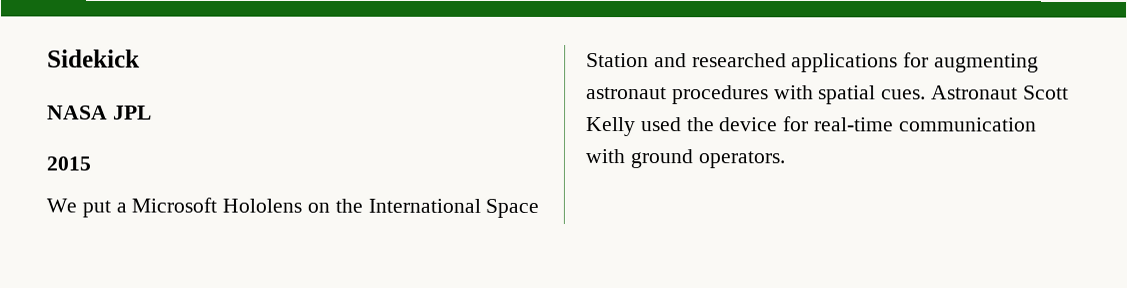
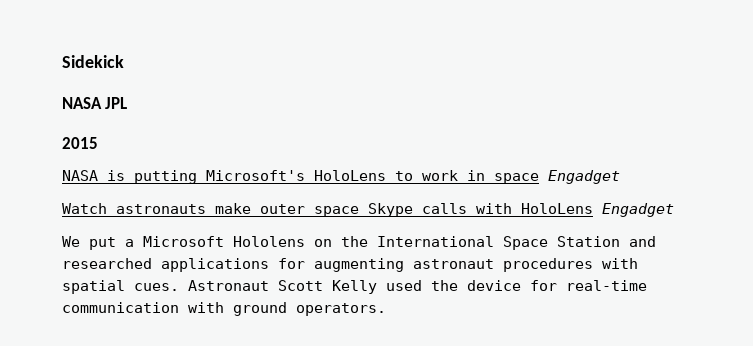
+ NASA is putting Microsoft's HoloLens to work in space Engadget
+ Watch astronauts make outer space Skype calls with HoloLens Engadget

